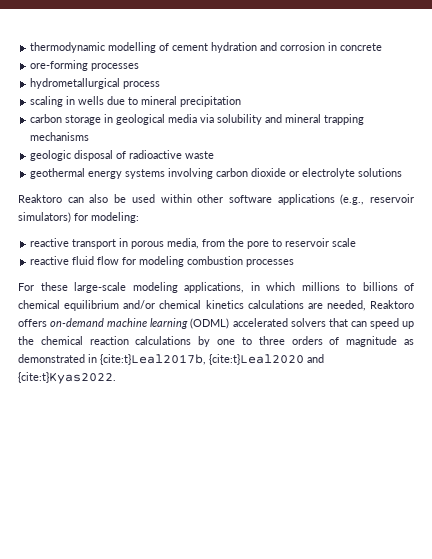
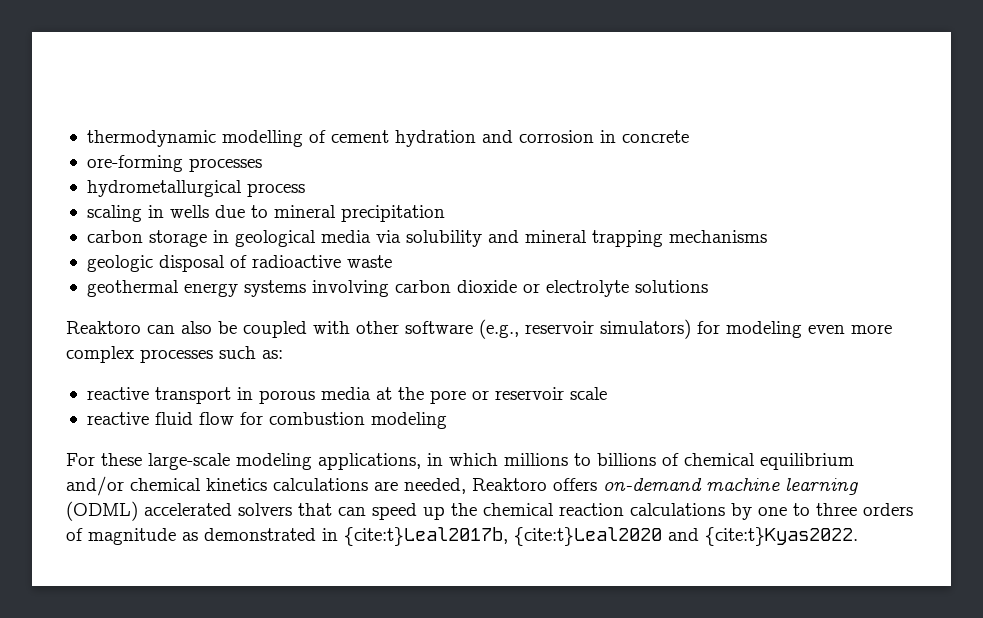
- Reaktoro can also be used within other software applications (e.g., reservoir simulators) for modeling:
+ Reaktoro can also be coupled with other software (e.g., reservoir simulators) for modeling even more complex processes such as:
- reactive transport in porous media, from the pore to reservoir scale
+ reactive transport in porous media at the pore or reservoir scale
- reactive fluid flow for modeling combustion processes
+ reactive fluid flow for combustion modeling

